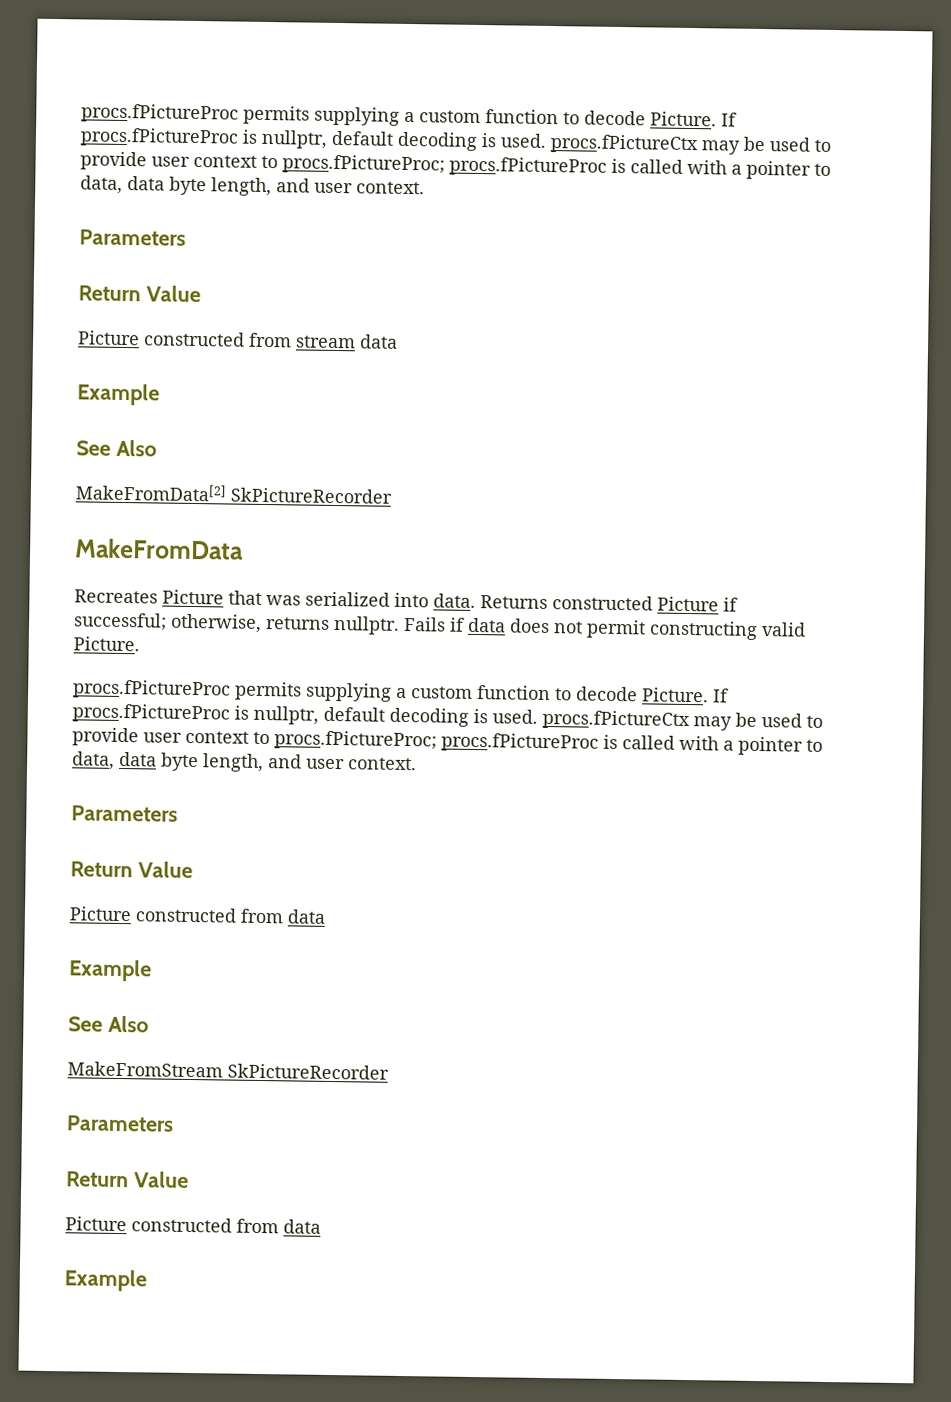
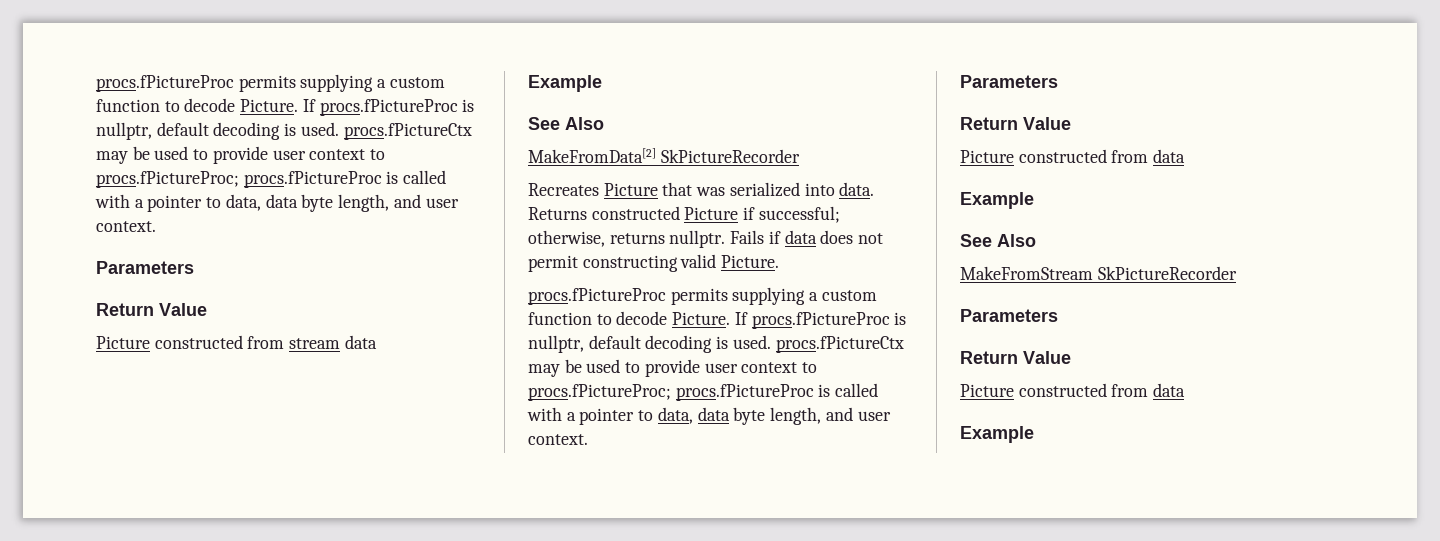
- MakeFromData

